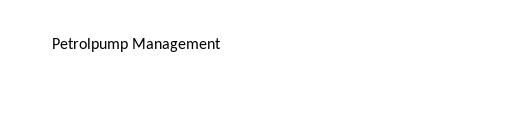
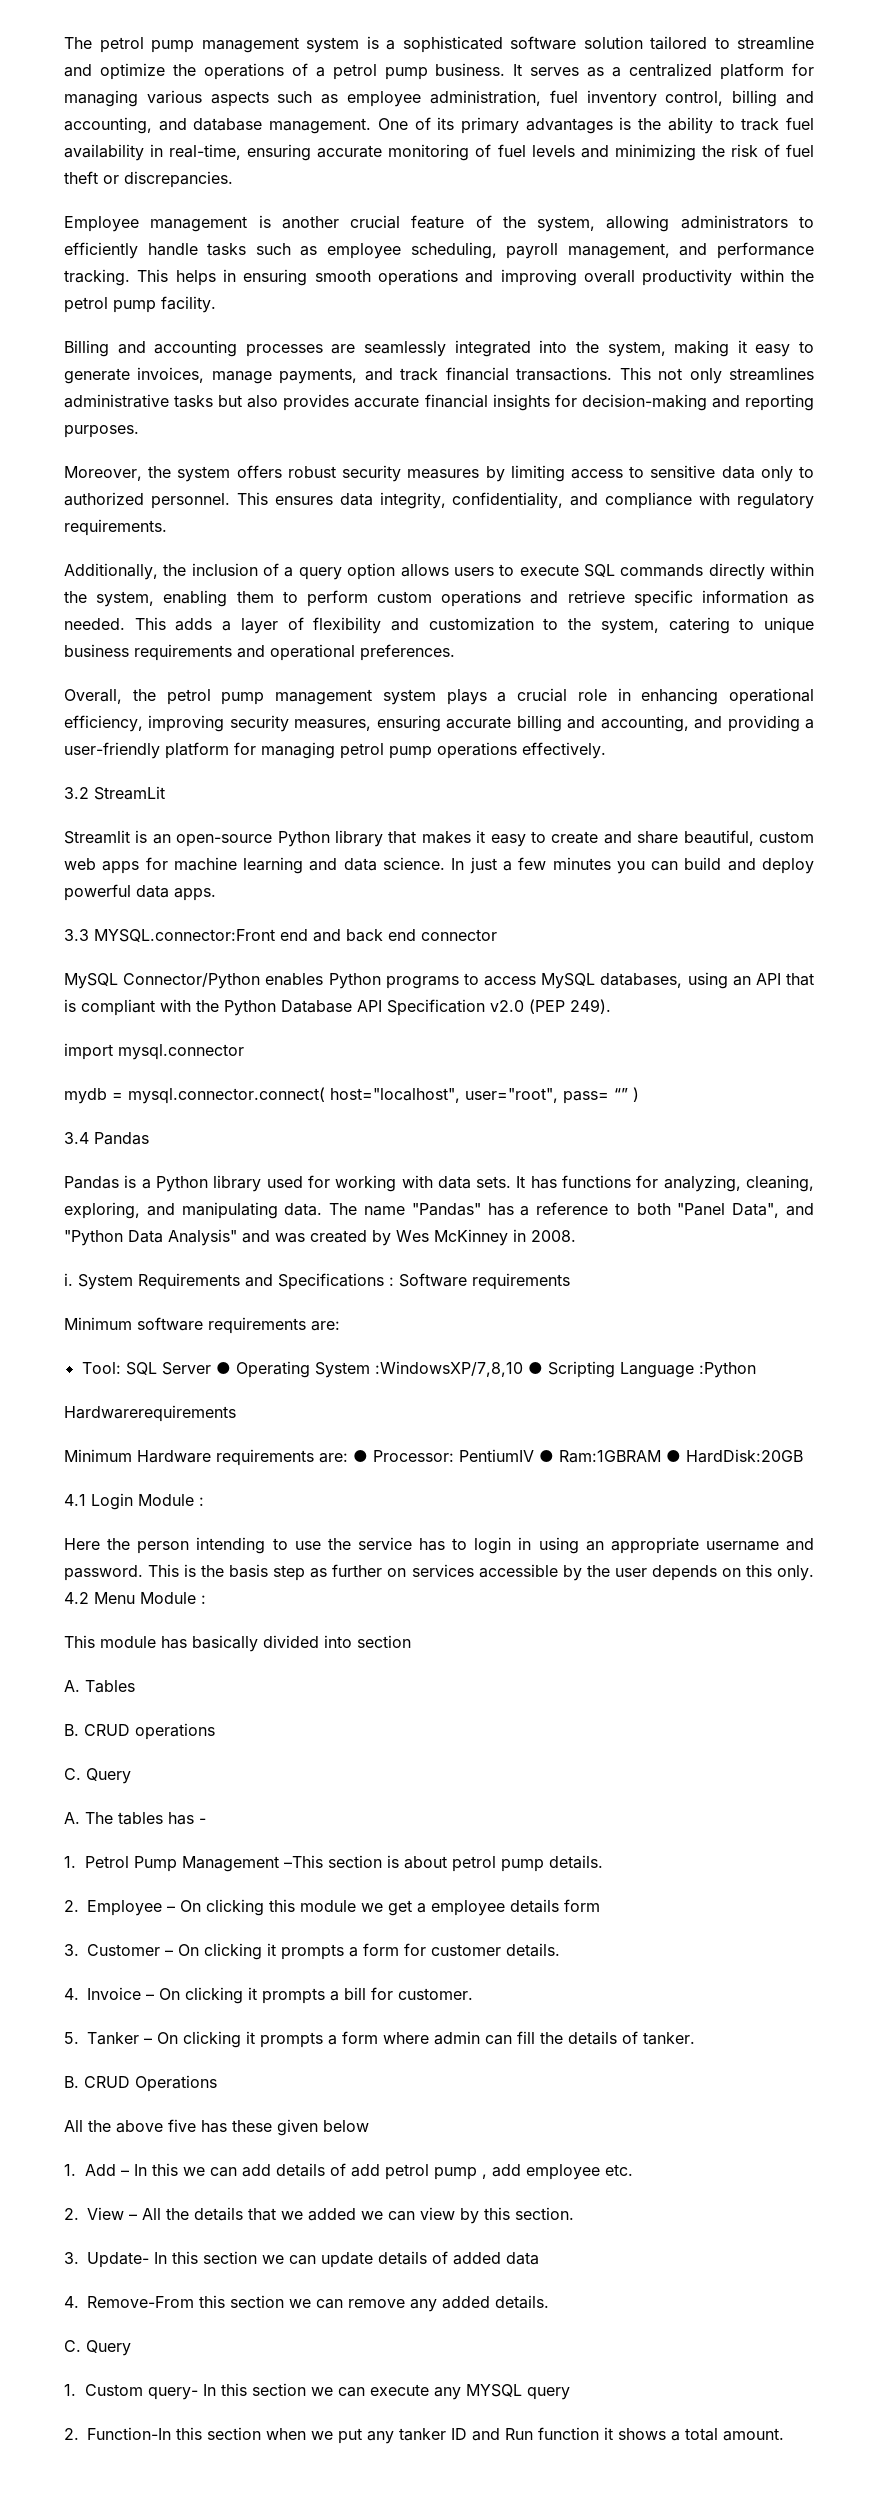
- Petrolpump Management
+ The petrol pump management system is a sophisticated software solution tailored to streamline and optimize the operations of a petrol pump business. It serves as a centralized platform for managing various aspects such as employee administration, fuel inventory control, billing and accounting, and database management. One of its primary advantages is the ability to track fuel availability in real-time, ensuring accurate monitoring of fuel levels and minimizing the risk of fuel theft or discrepancies.
+ Employee management is another crucial feature of the system, allowing administrators to efficiently handle tasks such as employee scheduling, payroll management, and performance tracking. This helps in ensuring smooth operations and improving overall productivity within the petrol pump facility.
+ Billing and accounting processes are seamlessly integrated into the system, making it easy to generate invoices, manage payments, and track financial transactions. This not only streamlines administrative tasks but also provides accurate financial insights for decision-making and reporting purposes.
+ Moreover, the system offers robust security measures by limiting access to sensitive data only to authorized personnel. This ensures data integrity, confidentiality, and compliance with regulatory requirements.
+ Additionally, the inclusion of a query option allows users to execute SQL commands directly within the system, enabling them to perform custom operations and retrieve specific information as needed. This adds a layer of flexibility and customization to the system, catering to unique business requirements and operational preferences.
+ Overall, the petrol pump management system plays a crucial role in enhancing operational efficiency, improving security measures, ensuring accurate billing and accounting, and providing a user-friendly platform for managing petrol pump operations effectively.
+ 3.2 StreamLit
+ Streamlit is an open-source Python library that makes it easy to create and share beautiful, custom web apps for machine learning and data science. In just a few minutes you can build and deploy powerful data apps.
+ 3.3 MYSQL.connector:Front end and back end connector
+ MySQL Connector/Python enables Python programs to access MySQL databases, using an API that is compliant with the Python Database API Specification v2.0 (PEP 249).
+ import mysql.connector
+ mydb = mysql.connector.connect( host="localhost", user="root", pass= “” )
+ 3.4 Pandas
+ Pandas is a Python library used for working with data sets. It has functions for analyzing, cleaning, exploring, and manipulating data. The name "Pandas" has a reference to both "Panel Data", and "Python Data Analysis" and was created by Wes McKinney in 2008.
+ i. System Requirements and Specifications : Software requirements
+ Minimum software requirements are:
+ Tool: SQL Server ● Operating System :WindowsXP/7,8,10 ● Scripting Language :Python
+ Hardwarerequirements
+ Minimum Hardware requirements are: ● Processor: PentiumIV ● Ram:1GBRAM ● HardDisk:20GB
+ 4.1 Login Module :
+ Here the person intending to use the service has to login in using an appropriate username and password. This is the basis step as further on services accessible by the user depends on this only. 4.2 Menu Module :
+ This module has basically divided into section
+ A. Tables
+ B. CRUD operations
+ C. Query
+ A. The tables has -
+ 1. Petrol Pump Management –This section is about petrol pump details.
+ 2. Employee – On clicking this module we get a employee details form
+ 3. Customer – On clicking it prompts a form for customer details.
+ 4. Invoice – On clicking it prompts a bill for customer.
+ 5. Tanker – On clicking it prompts a form where admin can fill the details of tanker.
+ B. CRUD Operations
+ All the above five has these given below
+ 1. Add – In this we can add details of add petrol pump , add employee etc.
+ 2. View – All the details that we added we can view by this section.
+ 3. Update- In this section we can update details of added data
+ 4. Remove-From this section we can remove any added details.
+ C. Query
+ 1. Custom query- In this section we can execute any MYSQL query
+ 2. Function-In this section when we put any tanker ID and Run function it shows a total amount.

